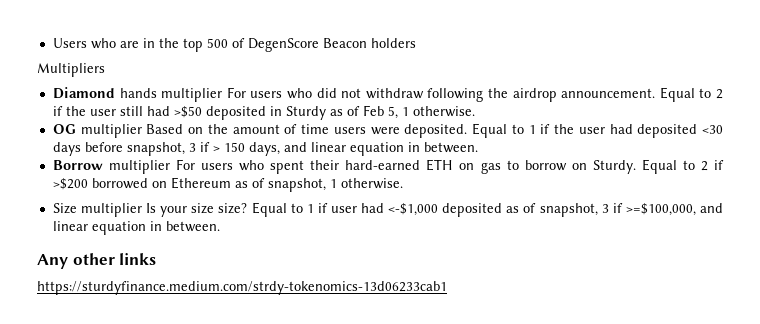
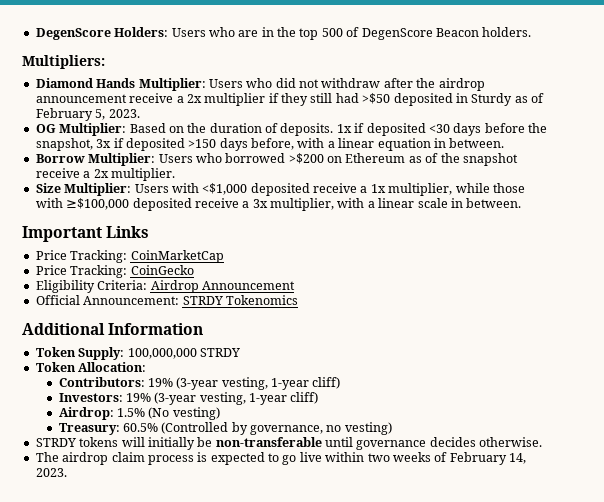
- Users who are in the top 500 of DegenScore Beacon holders
- Multipliers
+ DegenScore Holders: Users who are in the top 500 of DegenScore Beacon holders.
+ Multipliers:
- Diamond hands multiplier For users who did not withdraw following the airdrop announcement. Equal to 2 if the user still had >$50 deposited in Sturdy as of Feb 5, 1 otherwise.
+ Diamond Hands Multiplier: Users who did not withdraw after the airdrop announcement receive a 2x multiplier if they still had >$50 deposited in Sturdy as of February 5, 2023.
- OG multiplier Based on the amount of time users were deposited. Equal to 1 if the user had deposited <30 days before snapshot, 3 if > 150 days, and linear equation in between.
+ OG Multiplier: Based on the duration of deposits. 1x if deposited <30 days before the snapshot, 3x if deposited >150 days before, with a linear equation in between.
- Borrow multiplier For users who spent their hard-earned ETH on gas to borrow on Sturdy. Equal to 2 if >$200 borrowed on Ethereum as of snapshot, 1 otherwise.
- Size multiplier Is your size size? Equal to 1 if user had <-$1,000 deposited as of snapshot, 3 if >=$100,000, and linear equation in between.
- Any other links
- https://sturdyfinance.medium.com/strdy-tokenomics-13d06233cab1
+ Borrow Multiplier: Users who borrowed >$200 on Ethereum as of the snapshot receive a 2x multiplier.
+ Size Multiplier: Users with <$1,000 deposited receive a 1x multiplier, while those with ≥$100,000 deposited receive a 3x multiplier, with a linear scale in between.
+ Important Links
+ Price Tracking: CoinMarketCap
+ Price Tracking: CoinGecko
+ Eligibility Criteria: Airdrop Announcement
+ Official Announcement: STRDY Tokenomics
+ Additional Information
+ Token Supply: 100,000,000 STRDY
+ Token Allocation:
+ Contributors: 19% (3-year vesting, 1-year cliff)
+ Investors: 19% (3-year vesting, 1-year cliff)
+ Airdrop: 1.5% (No vesting)
+ Treasury: 60.5% (Controlled by governance, no vesting)
+ STRDY tokens will initially be non-transferable until governance decides otherwise.
+ The airdrop claim process is expected to go live within two weeks of February 14, 2023.

